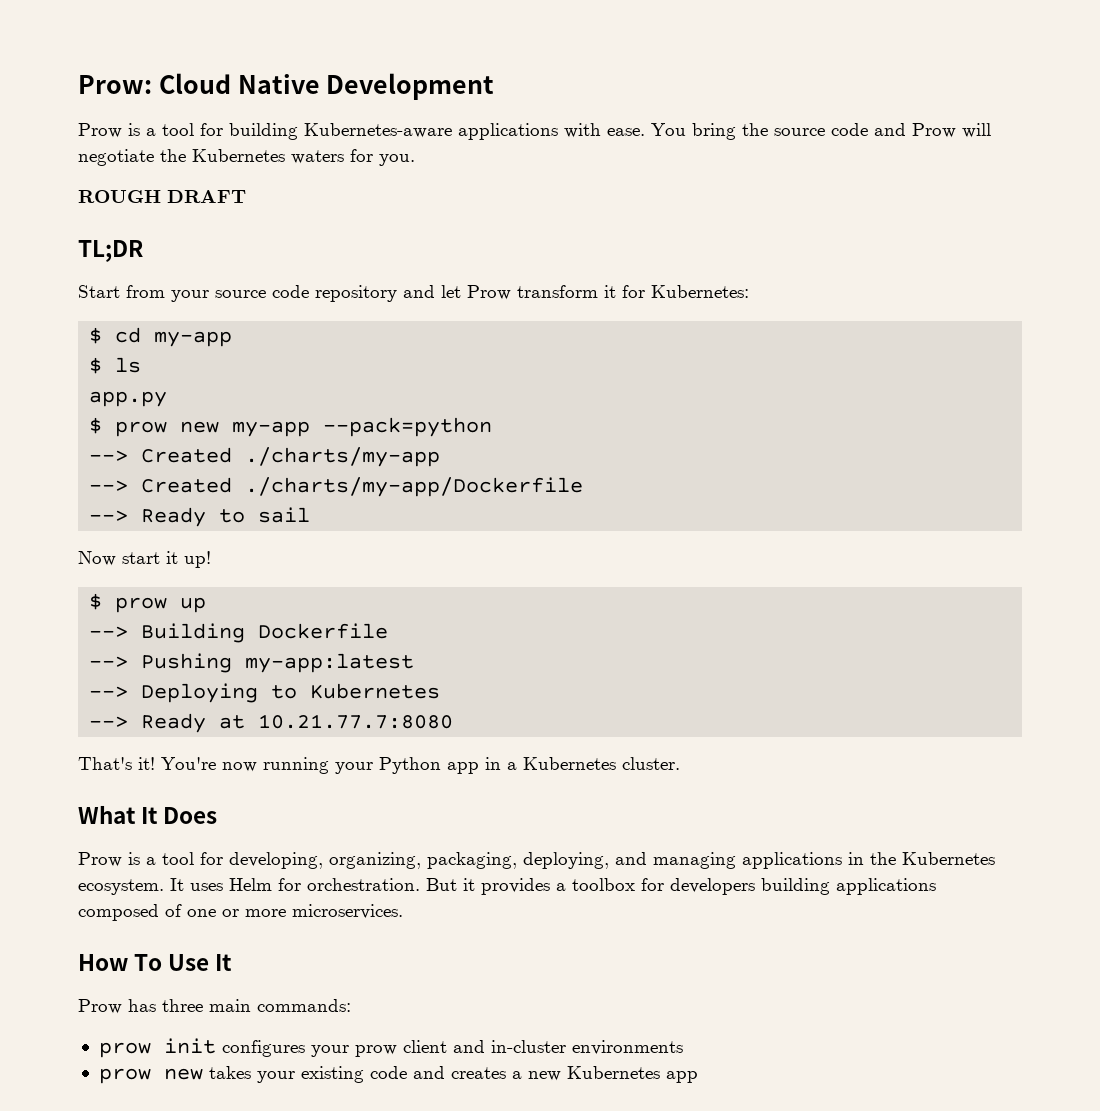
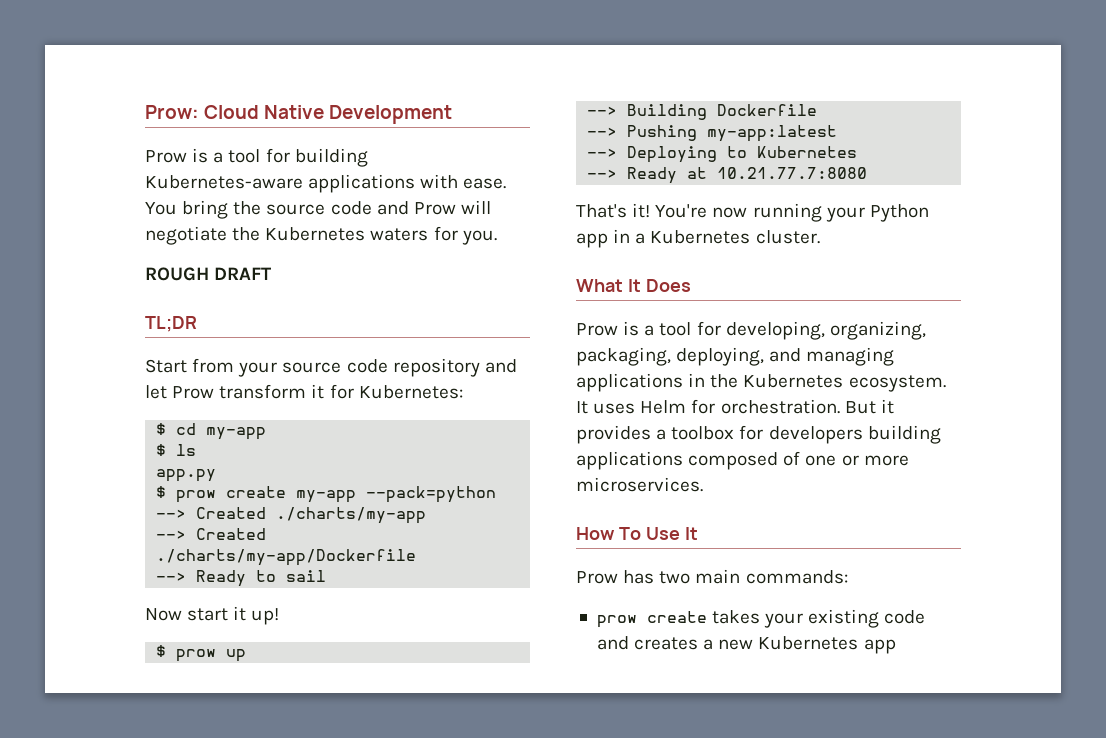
- $ prow new my-app --pack=python
+ $ prow create my-app --pack=python
- Prow has three main commands:
+ Prow has two main commands:
- prow init configures your prow client and in-cluster environments
- prow new takes your existing code and creates a new Kubernetes app
+ prow create takes your existing code and creates a new Kubernetes app

